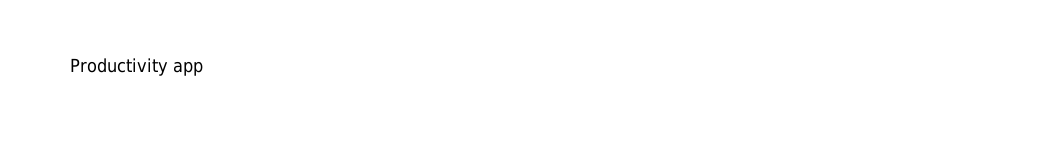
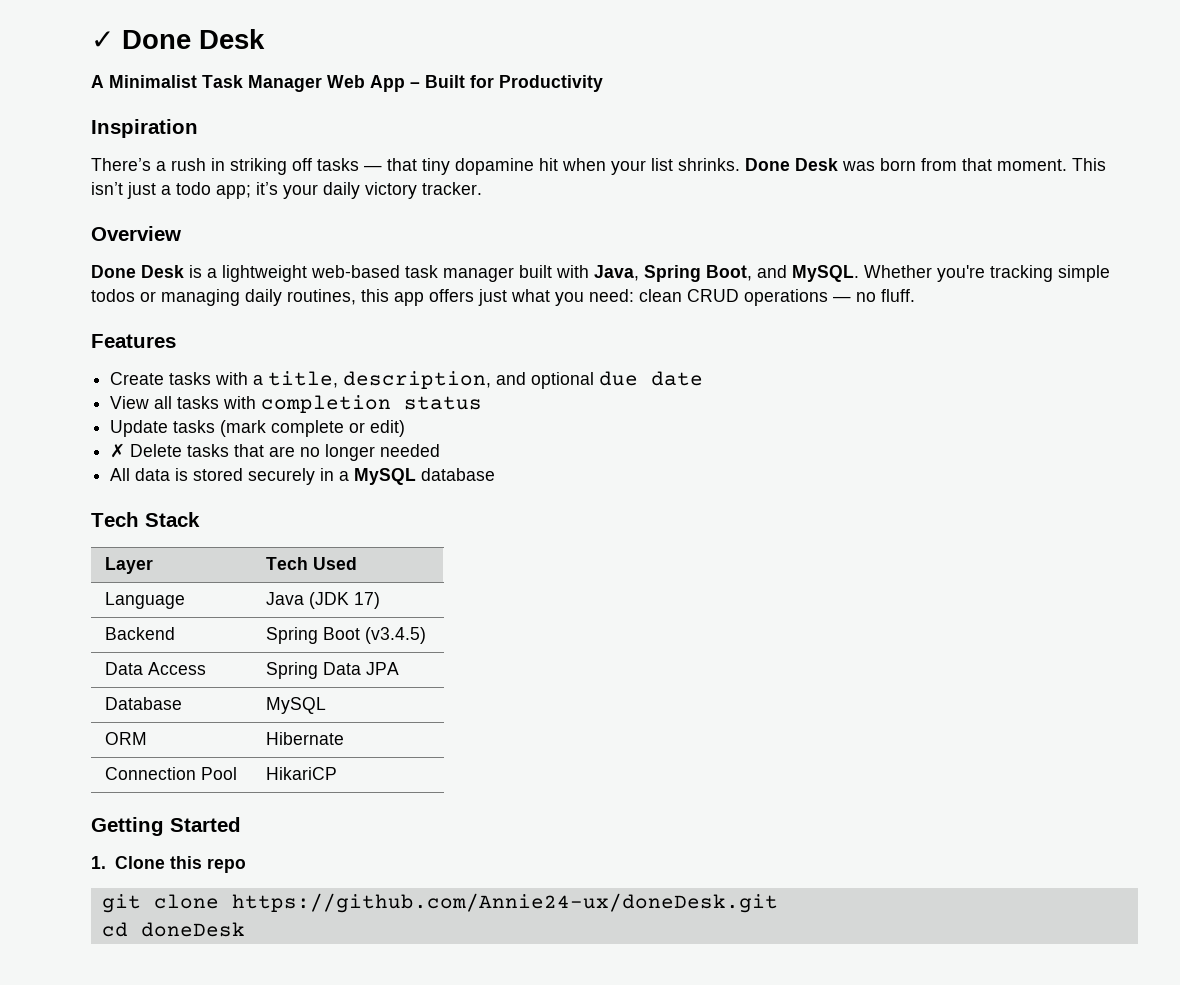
- Productivity app
+ ✓ Done Desk
+ A Minimalist Task Manager Web App – Built for Productivity
+ Inspiration
+ There’s a rush in striking off tasks — that tiny dopamine hit when your list shrinks. Done Desk was born from that moment. This isn’t just a todo app; it’s your daily victory tracker.
+ Overview
+ Done Desk is a lightweight web-based task manager built with Java, Spring Boot, and MySQL. Whether you're tracking simple todos or managing daily routines, this app offers just what you need: clean CRUD operations — no fluff.
+ Features
+ Create tasks with a title, description, and optional due date
+ View all tasks with completion status
+ Update tasks (mark complete or edit)
+ ✗ Delete tasks that are no longer needed
+ All data is stored securely in a MySQL database
+ Tech Stack
+ Layer | Tech Used
+ Language | Java (JDK 17)
+ Backend | Spring Boot (v3.4.5)
+ Data Access | Spring Data JPA
+ Database | MySQL
+ ORM | Hibernate
+ Connection Pool | HikariCP
+ Getting Started
+ 1. Clone this repo
+ git clone https://github.com/Annie24-ux/doneDesk.git
+ cd doneDesk

